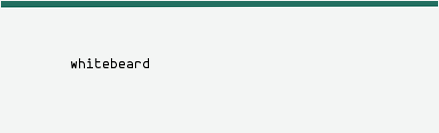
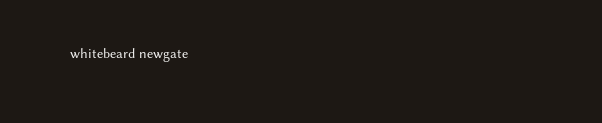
- whitebeard
+ whitebeard newgate

